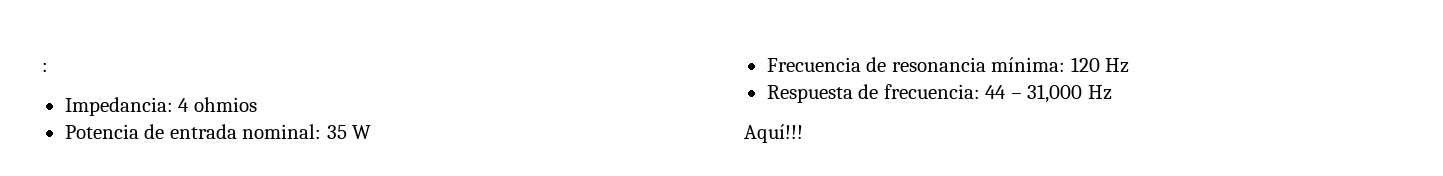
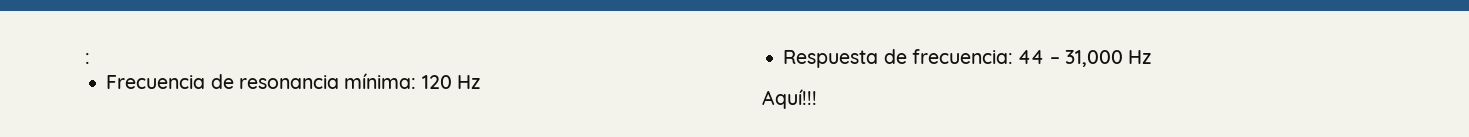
- Impedancia: 4 ohmios
- Potencia de entrada nominal: 35 W

